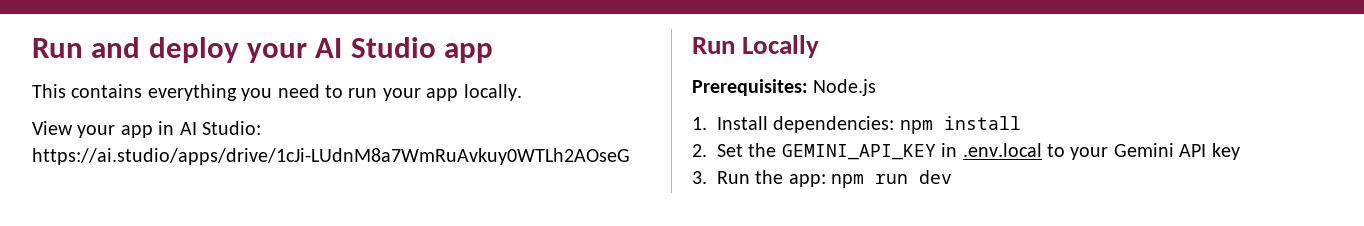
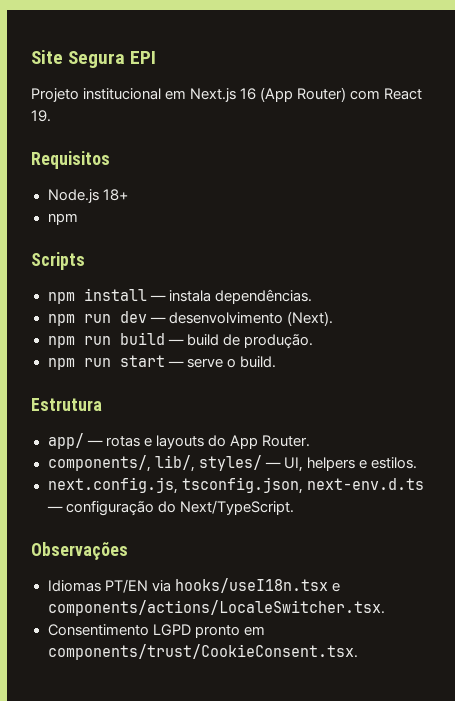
- Run and deploy your AI Studio app
- This contains everything you need to run your app locally.
- View your app in AI Studio: https://ai.studio/apps/drive/1cJi-LUdnM8a7WmRuAvkuy0WTLh2AOseG
- Run Locally
- Prerequisites: Node.js
- 1. Install dependencies: npm install
- 2. Set the GEMINI_API_KEY in .env.local to your Gemini API key
- 3. Run the app: npm run dev
+ Site Segura EPI
+ Projeto institucional em Next.js 16 (App Router) com React 19.
+ Requisitos
+ Node.js 18+
+ npm
+ Scripts
+ npm install — instala dependências.
+ npm run dev — desenvolvimento (Next).
+ npm run build — build de produção.
+ npm run start — serve o build.
+ Estrutura
+ app/ — rotas e layouts do App Router.
+ components/, lib/, styles/ — UI, helpers e estilos.
+ next.config.js, tsconfig.json, next-env.d.ts — configuração do Next/TypeScript.
+ Observações
+ Idiomas PT/EN via hooks/useI18n.tsx e components/actions/LocaleSwitcher.tsx.
+ Consentimento LGPD pronto em components/trust/CookieConsent.tsx.

